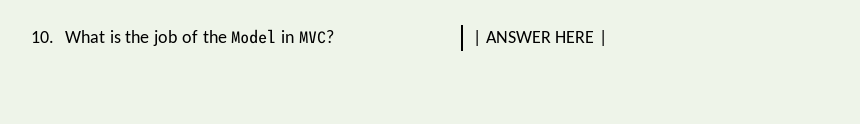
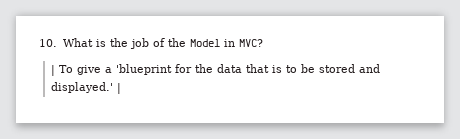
- | ANSWER HERE |
+ | To give a 'blueprint for the data that is to be stored and displayed.' |

